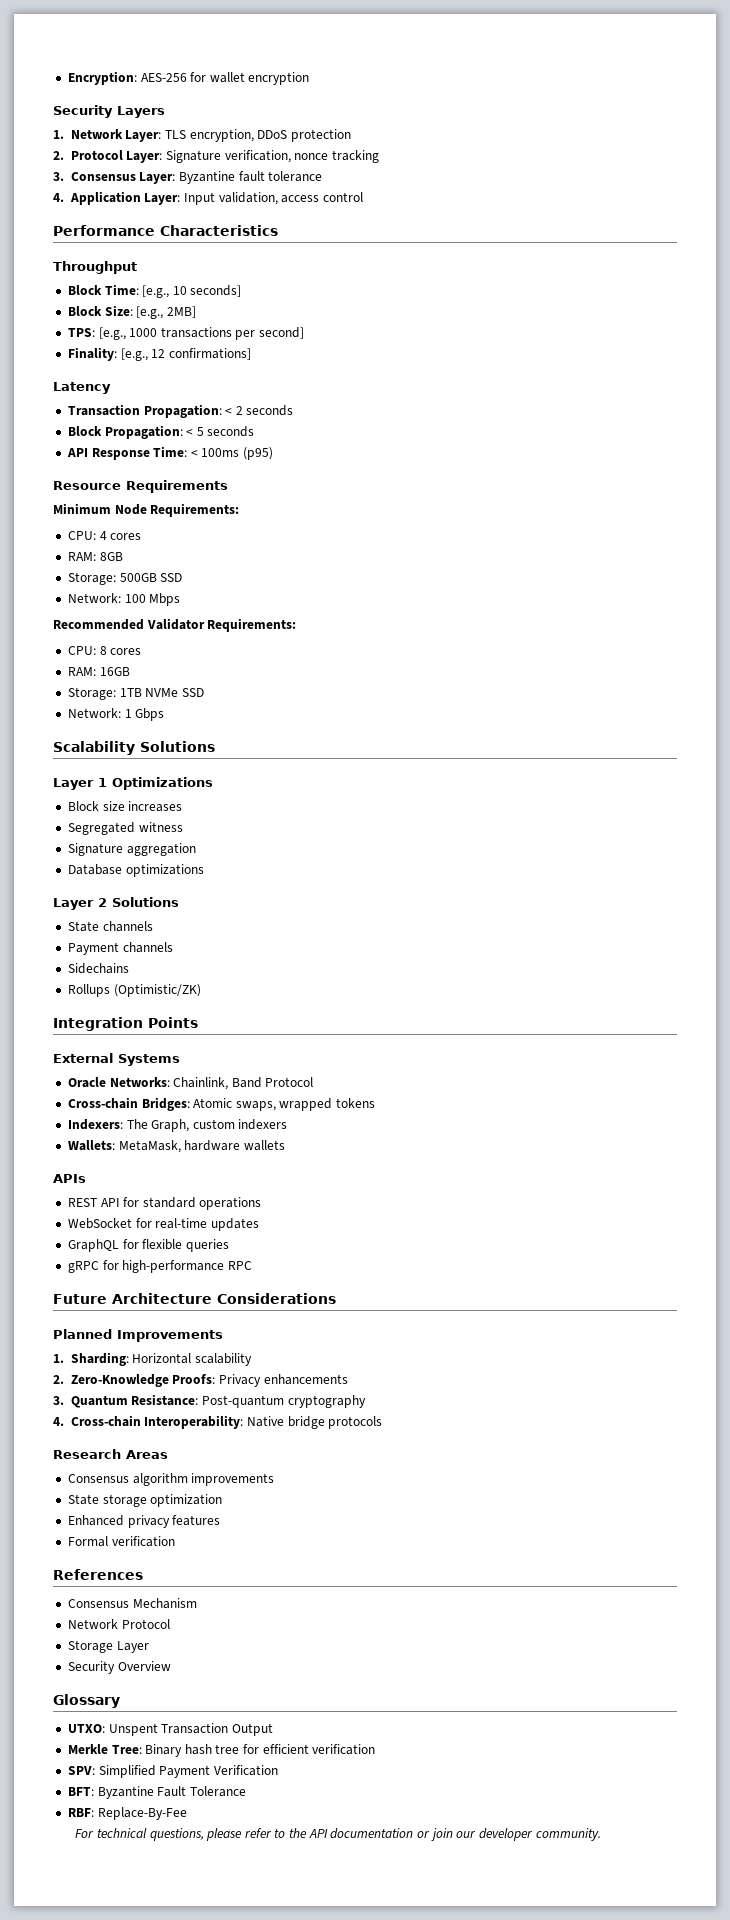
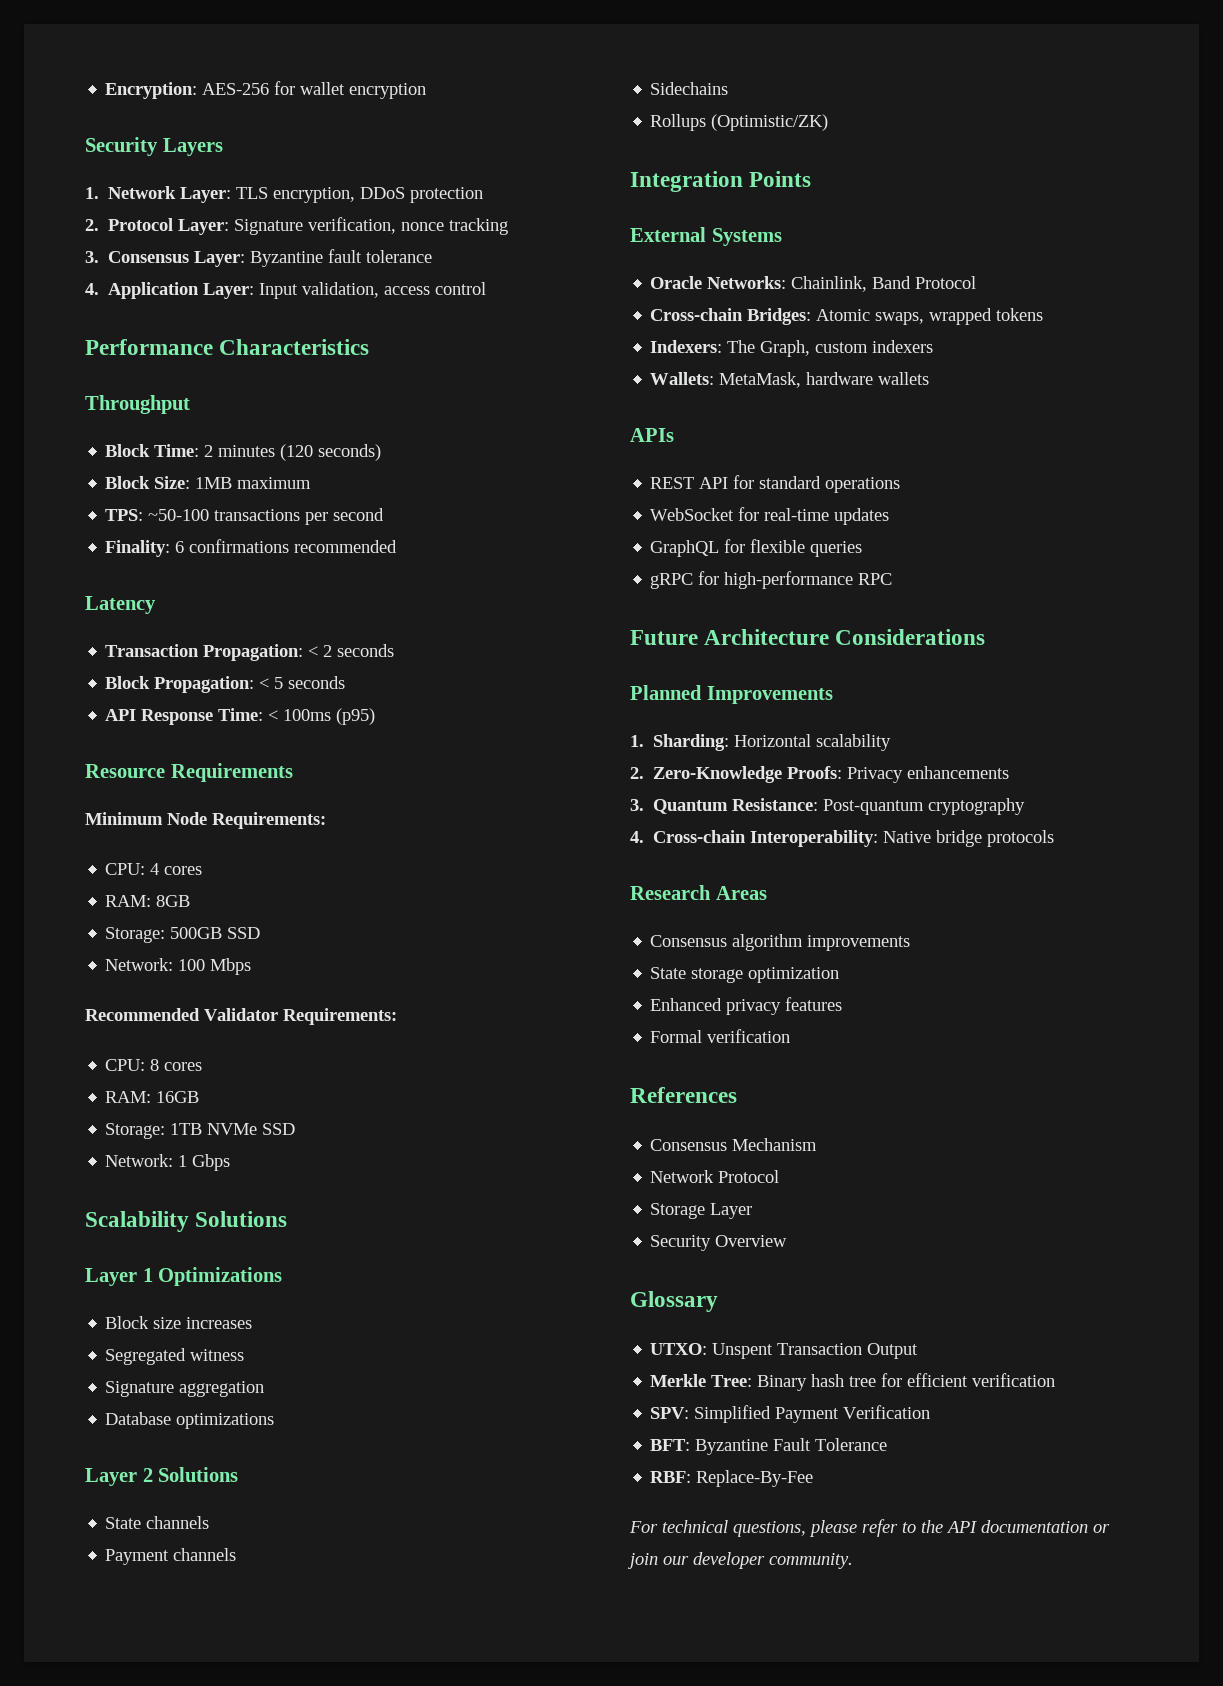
- Block Time: [e.g., 10 seconds]
+ Block Time: 2 minutes (120 seconds)
- Block Size: [e.g., 2MB]
+ Block Size: 1MB maximum
- TPS: [e.g., 1000 transactions per second]
+ TPS: ~50-100 transactions per second
- Finality: [e.g., 12 confirmations]
+ Finality: 6 confirmations recommended

